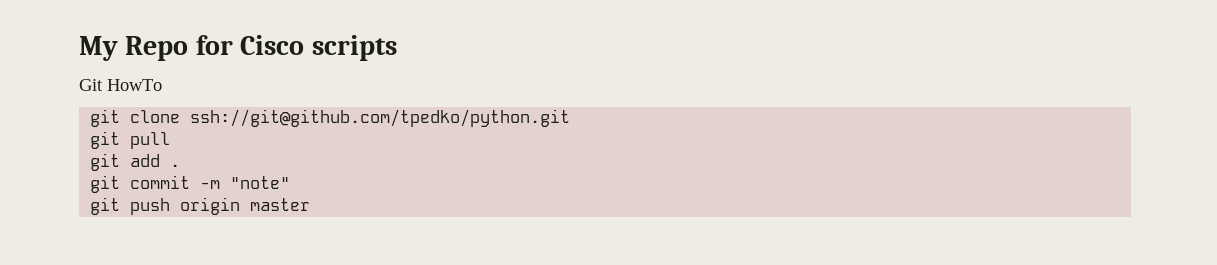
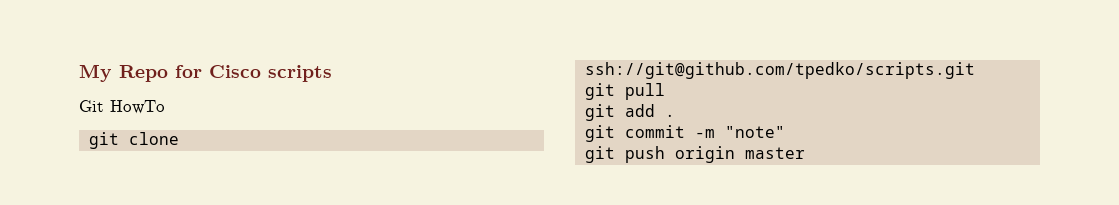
- git clone ssh://git@github.com/tpedko/python.git
+ git clone ssh://git@github.com/tpedko/scripts.git

